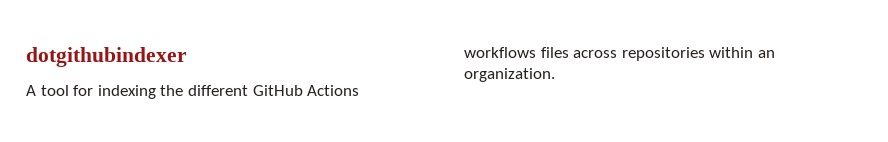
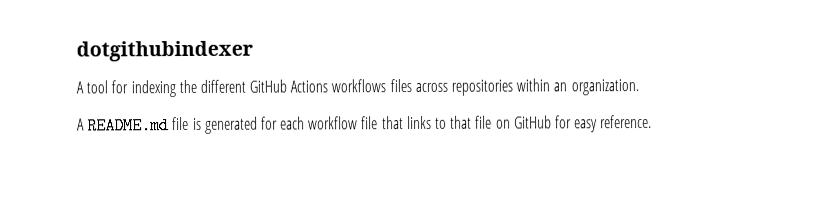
+ A README.md file is generated for each workflow file that links to that file on GitHub for easy reference.

